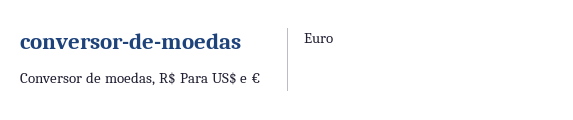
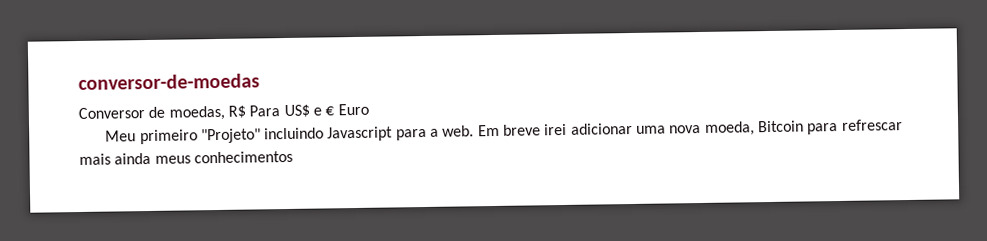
+ Meu primeiro "Projeto" incluindo Javascript para a web. Em breve irei adicionar uma nova moeda, Bitcoin para refrescar mais ainda meus conhecimentos

